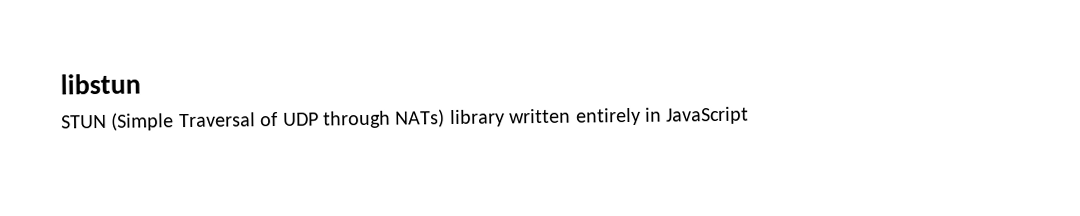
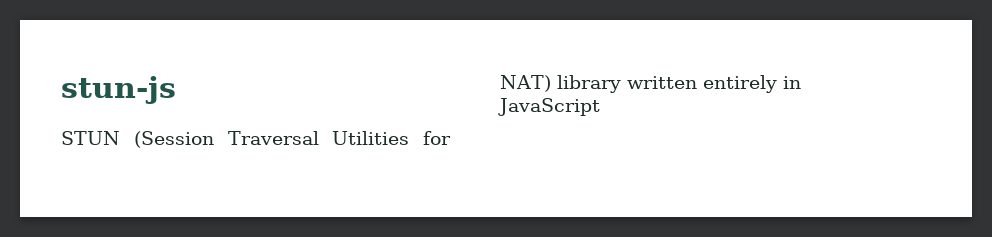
- libstun
+ stun-js
- STUN (Simple Traversal of UDP through NATs) library written entirely in JavaScript
+ STUN (Session Traversal Utilities for NAT) library written entirely in JavaScript

